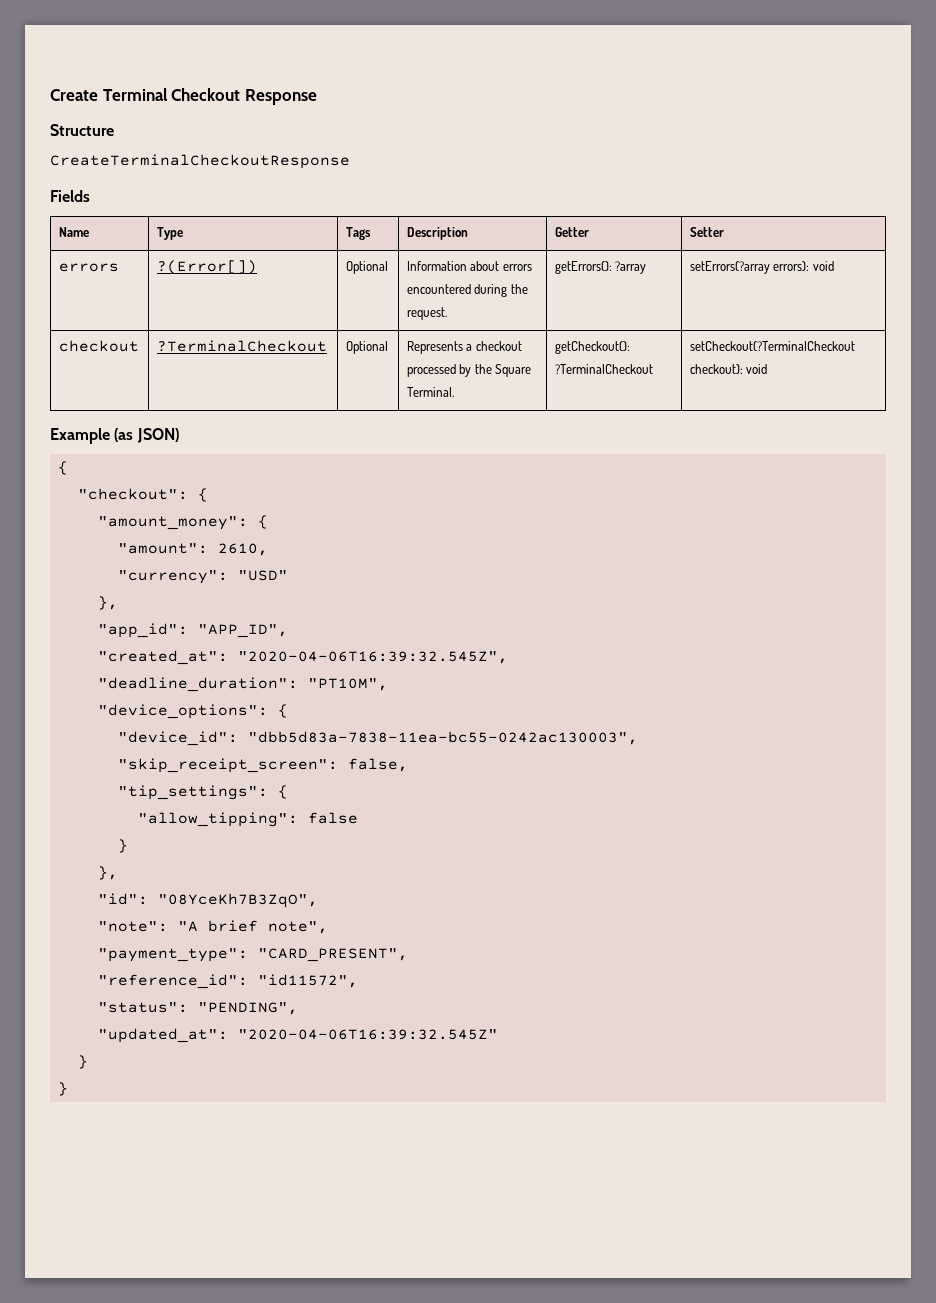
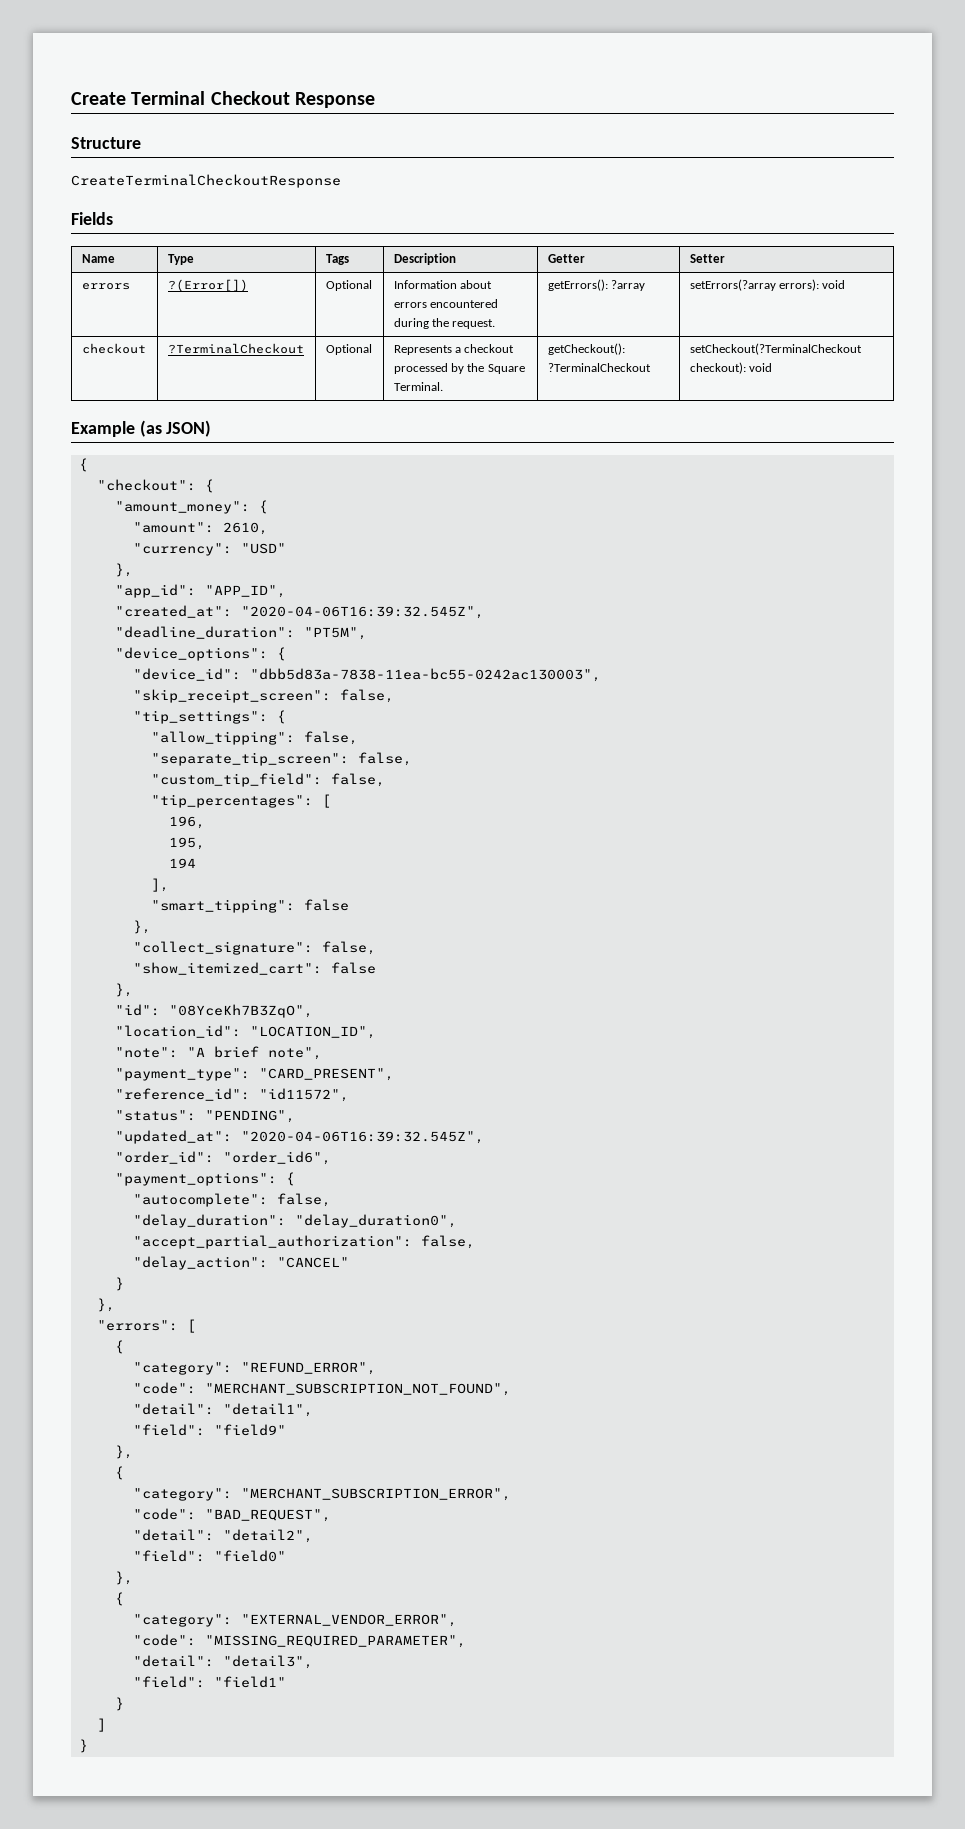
- "deadline_duration": "PT10M",
+ "deadline_duration": "PT5M",
- "allow_tipping": false
- }
+ "allow_tipping": false,
+ "separate_tip_screen": false,
+ "custom_tip_field": false,
+ "tip_percentages": [
+ 196,
+ 195,
+ 194
+ ],
+ "smart_tipping": false
+ },
+ "collect_signature": false,
+ "show_itemized_cart": false
+ "location_id": "LOCATION_ID",
- "updated_at": "2020-04-06T16:39:32.545Z"
+ "updated_at": "2020-04-06T16:39:32.545Z",
+ "order_id": "order_id6",
+ "payment_options": {
+ "autocomplete": false,
+ "delay_duration": "delay_duration0",
+ "accept_partial_authorization": false,
+ "delay_action": "CANCEL"
  }
+ },
+ "errors": [
+ {
+ "category": "REFUND_ERROR",
+ "code": "MERCHANT_SUBSCRIPTION_NOT_FOUND",
+ "detail": "detail1",
+ "field": "field9"
+ },
+ {
+ "category": "MERCHANT_SUBSCRIPTION_ERROR",
+ "code": "BAD_REQUEST",
+ "detail": "detail2",
+ "field": "field0"
+ },
+ {
+ "category": "EXTERNAL_VENDOR_ERROR",
+ "code": "MISSING_REQUIRED_PARAMETER",
+ "detail": "detail3",
+ "field": "field1"
+ }
+ ]

